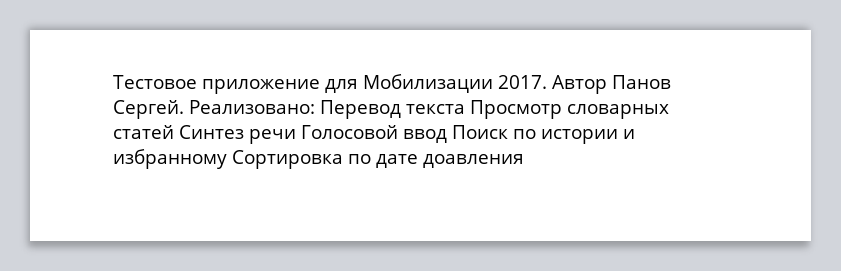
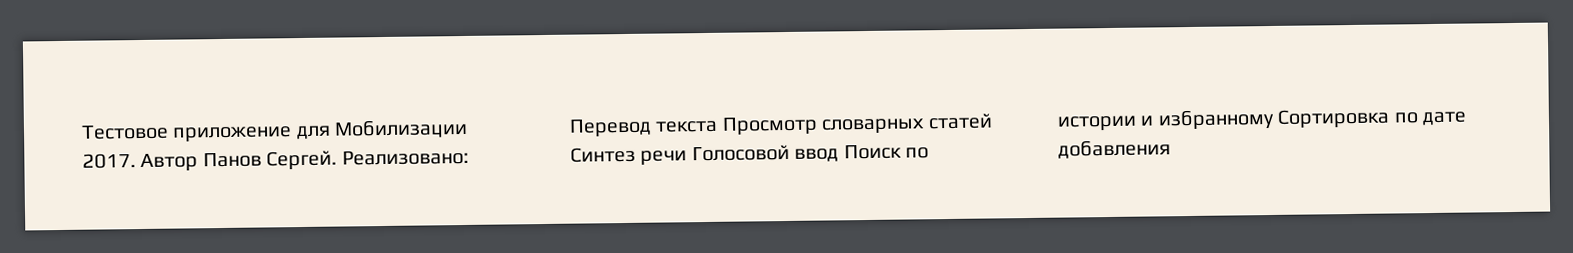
- Реализовано: Перевод текста Просмотр словарных статей Синтез речи Голосовой ввод Поиск по истории и избранному Сортировка по дате доавления
+ Реализовано: Перевод текста Просмотр словарных статей Синтез речи Голосовой ввод Поиск по истории и избранному Сортировка по дате добавления

